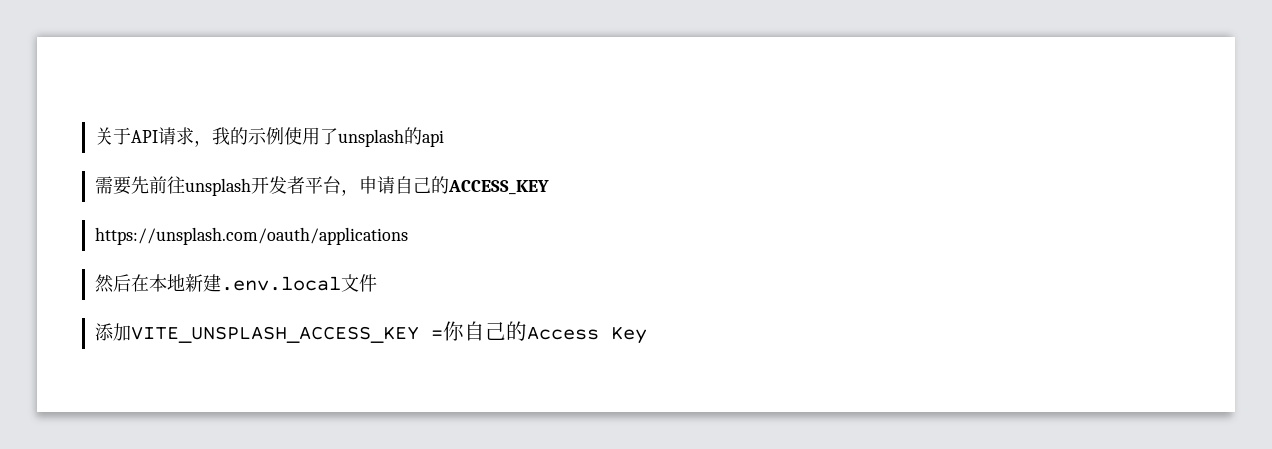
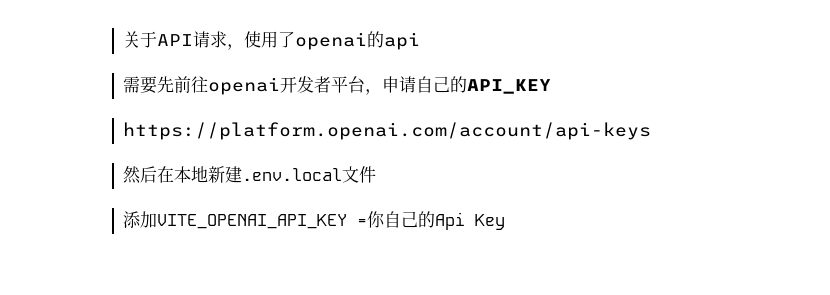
- 关于API请求，我的示例使用了unsplash的api
+ 关于API请求，使用了openai的api
- 需要先前往unsplash开发者平台，申请自己的ACCESS_KEY
- https://unsplash.com/oauth/applications
+ 需要先前往openai开发者平台，申请自己的API_KEY
+ https://platform.openai.com/account/api-keys
- 添加VITE_UNSPLASH_ACCESS_KEY =你自己的Access Key
+ 添加VITE_OPENAI_API_KEY =你自己的Api Key

